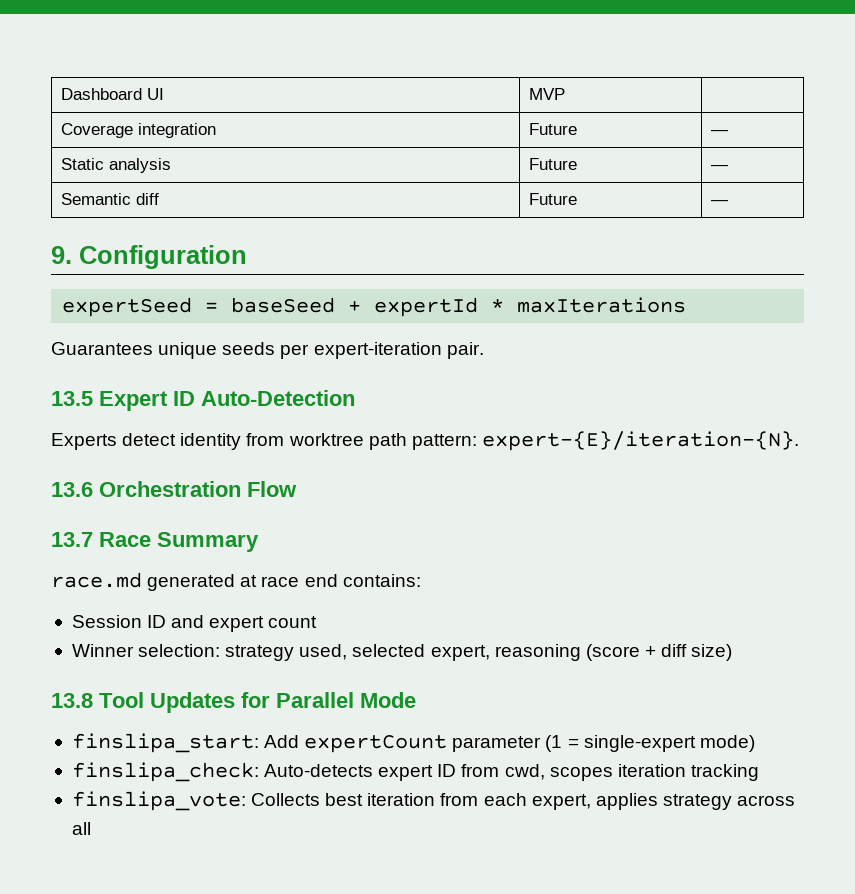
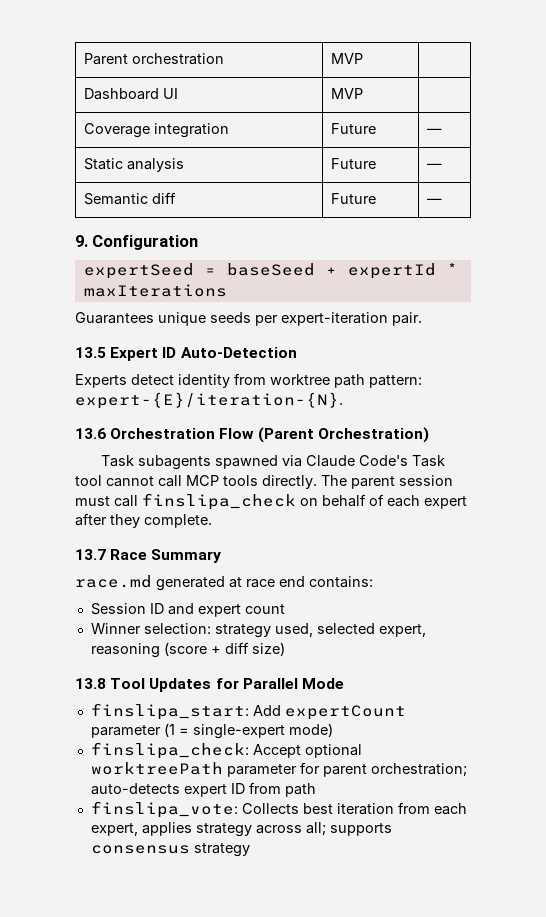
+ Parent orchestration | MVP |
- 13.6 Orchestration Flow
+ 13.6 Orchestration Flow (Parent Orchestration)
+ Task subagents spawned via Claude Code's Task tool cannot call MCP tools directly. The parent session must call finslipa_check on behalf of each expert after they complete.
- finslipa_check: Auto-detects expert ID from cwd, scopes iteration tracking
+ finslipa_check: Accept optional worktreePath parameter for parent orchestration; auto-detects expert ID from path
- finslipa_vote: Collects best iteration from each expert, applies strategy across all
+ finslipa_vote: Collects best iteration from each expert, applies strategy across all; supports consensus strategy

